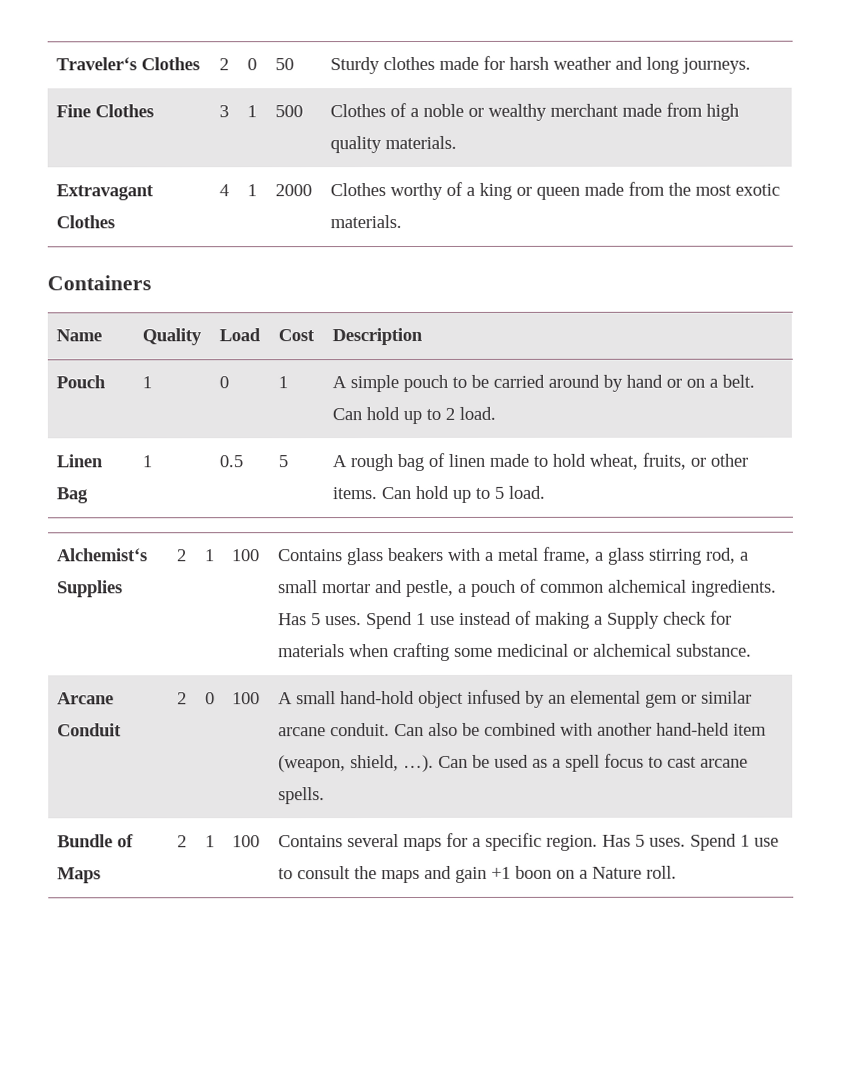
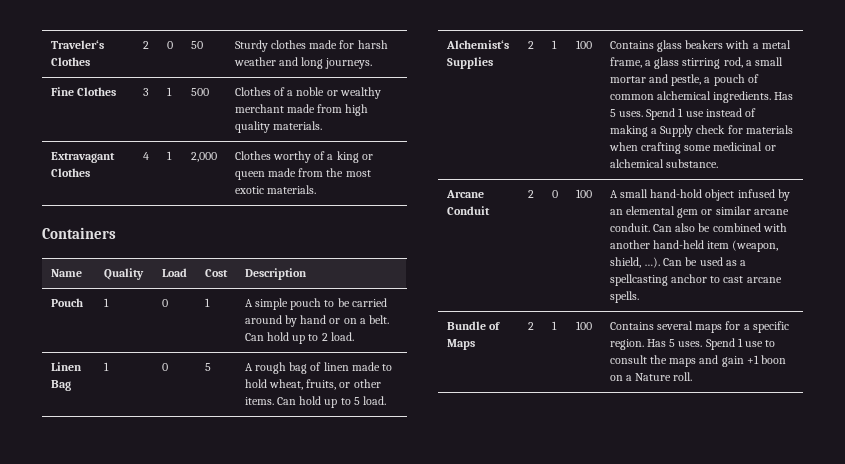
- Extravagant Clothes | 4 | 1 | 2000 | Clothes worthy of a king or queen made from the most exotic materials.
+ Extravagant Clothes | 4 | 1 | 2,000 | Clothes worthy of a king or queen made from the most exotic materials.
- Linen Bag | 1 | 0.5 | 5 | A rough bag of linen made to hold wheat, fruits, or other items. Can hold up to 5 load.
+ Linen Bag | 1 | 0 | 5 | A rough bag of linen made to hold wheat, fruits, or other items. Can hold up to 5 load.
- Arcane Conduit | 2 | 0 | 100 | A small hand-hold object infused by an elemental gem or similar arcane conduit. Can also be combined with another hand-held item (weapon, shield, …). Can be used as a spell focus to cast arcane spells.
+ Arcane Conduit | 2 | 0 | 100 | A small hand-hold object infused by an elemental gem or similar arcane conduit. Can also be combined with another hand-held item (weapon, shield, …). Can be used as a spellcasting anchor to cast arcane spells.

